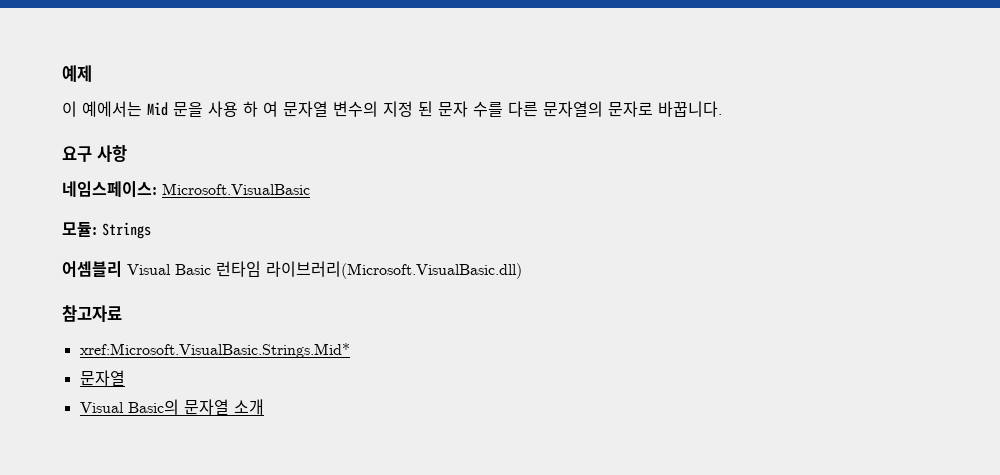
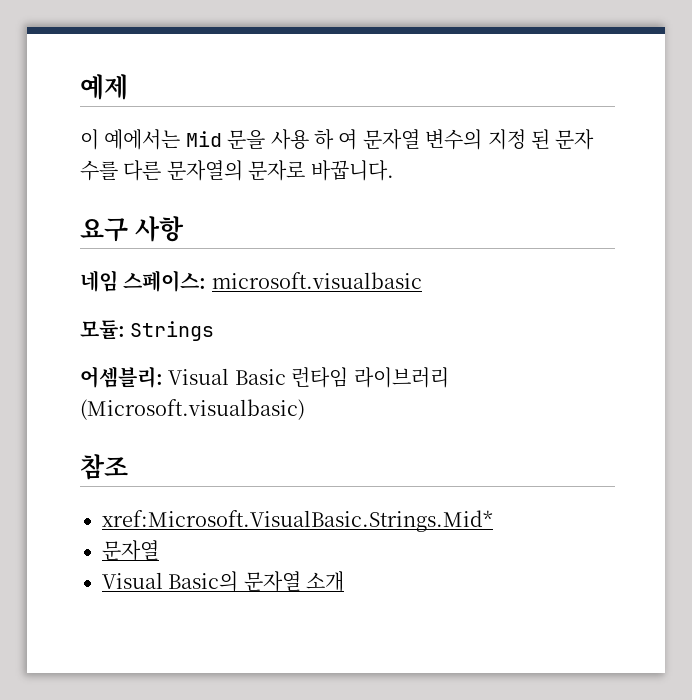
- 네임스페이스: Microsoft.VisualBasic
+ 네임 스페이스: microsoft.visualbasic
- 어셈블리 Visual Basic 런타임 라이브러리(Microsoft.VisualBasic.dll)
- 참고자료
+ 어셈블리: Visual Basic 런타임 라이브러리 (Microsoft.visualbasic)
+ 참조

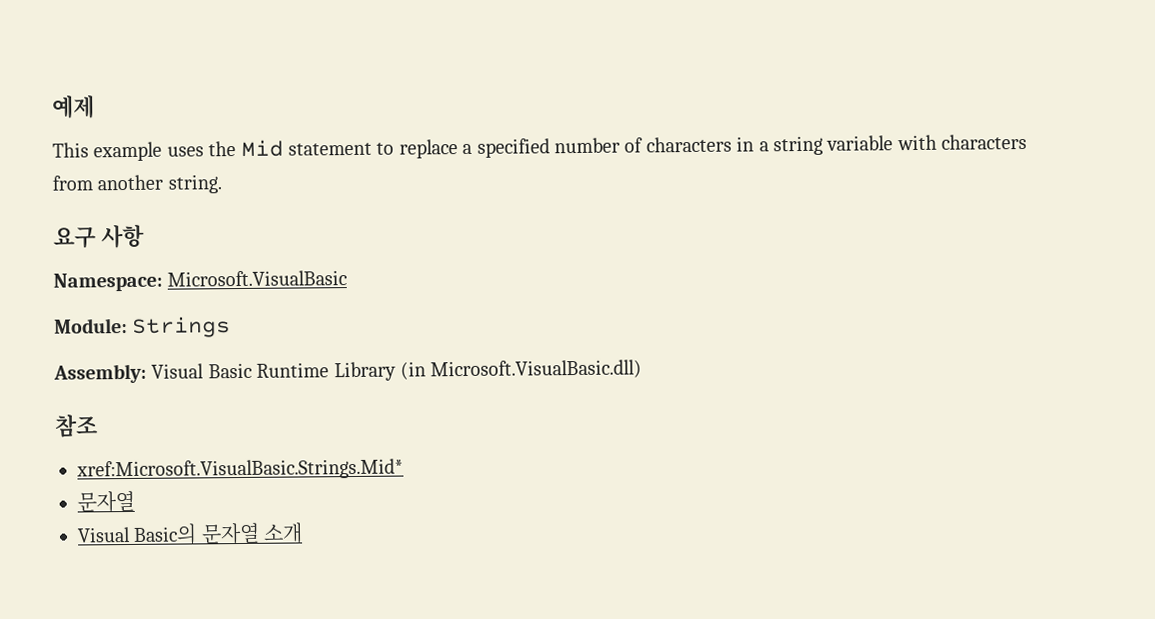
- 이 예에서는 Mid 문을 사용 하 여 문자열 변수의 지정 된 문자 수를 다른 문자열의 문자로 바꿉니다.
+ This example uses the Mid statement to replace a specified number of characters in a string variable with characters from another string.
  요구 사항
- 네임 스페이스: microsoft.visualbasic
- 모듈: Strings
+ Namespace: Microsoft.VisualBasic
+ Module: Strings
- 어셈블리: Visual Basic 런타임 라이브러리 (Microsoft.visualbasic)
+ Assembly: Visual Basic Runtime Library (in Microsoft.VisualBasic.dll)

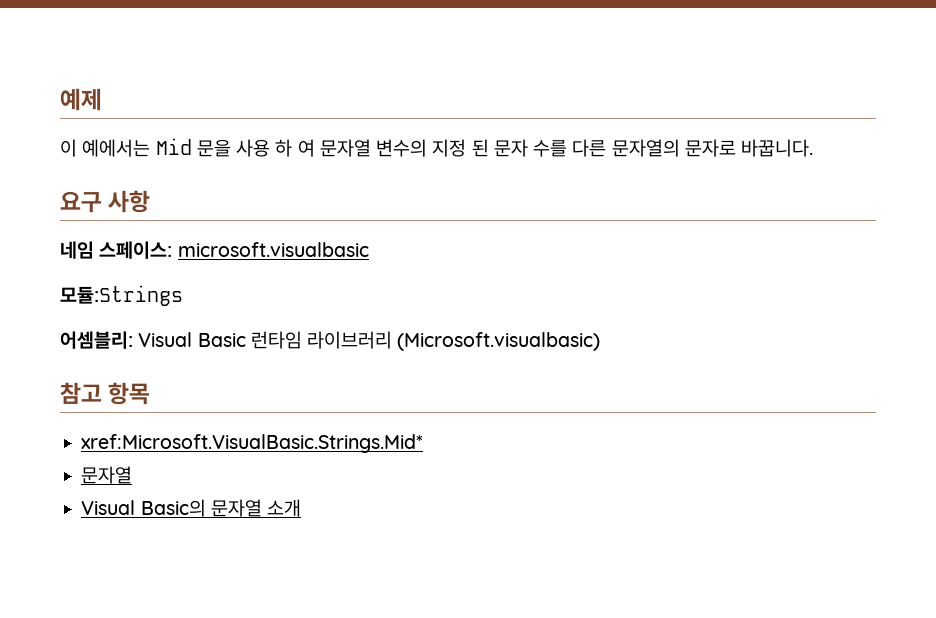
- This example uses the Mid statement to replace a specified number of characters in a string variable with characters from another string.
+ 이 예에서는 Mid 문을 사용 하 여 문자열 변수의 지정 된 문자 수를 다른 문자열의 문자로 바꿉니다.
  요구 사항
- Namespace: Microsoft.VisualBasic
- Module: Strings
- Assembly: Visual Basic Runtime Library (in Microsoft.VisualBasic.dll)
- 참조
+ 네임 스페이스: microsoft.visualbasic
+ 모듈:Strings
+ 어셈블리: Visual Basic 런타임 라이브러리 (Microsoft.visualbasic)
+ 참고 항목

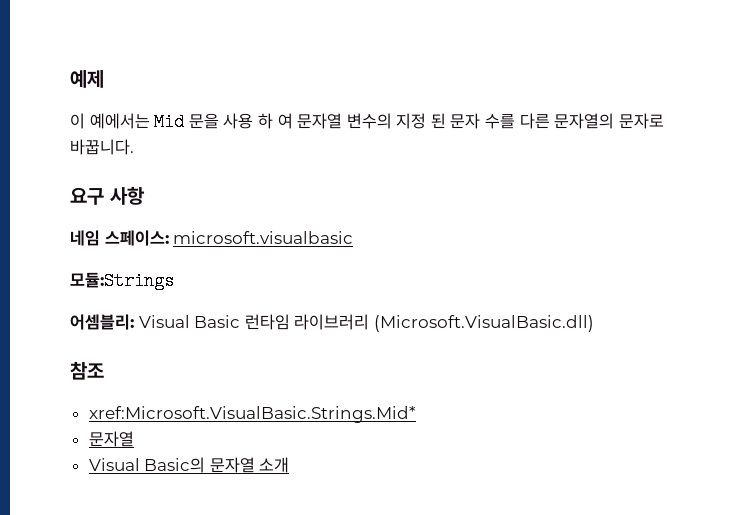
- 어셈블리: Visual Basic 런타임 라이브러리 (Microsoft.visualbasic)
- 참고 항목
+ 어셈블리: Visual Basic 런타임 라이브러리 (Microsoft.VisualBasic.dll)
+ 참조

